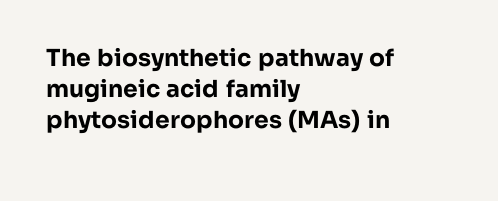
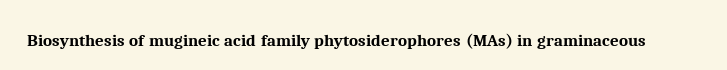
- The biosynthetic pathway of mugineic acid family phytosiderophores (MAs) in
+ Biosynthesis of mugineic acid family phytosiderophores (MAs) in graminaceous

